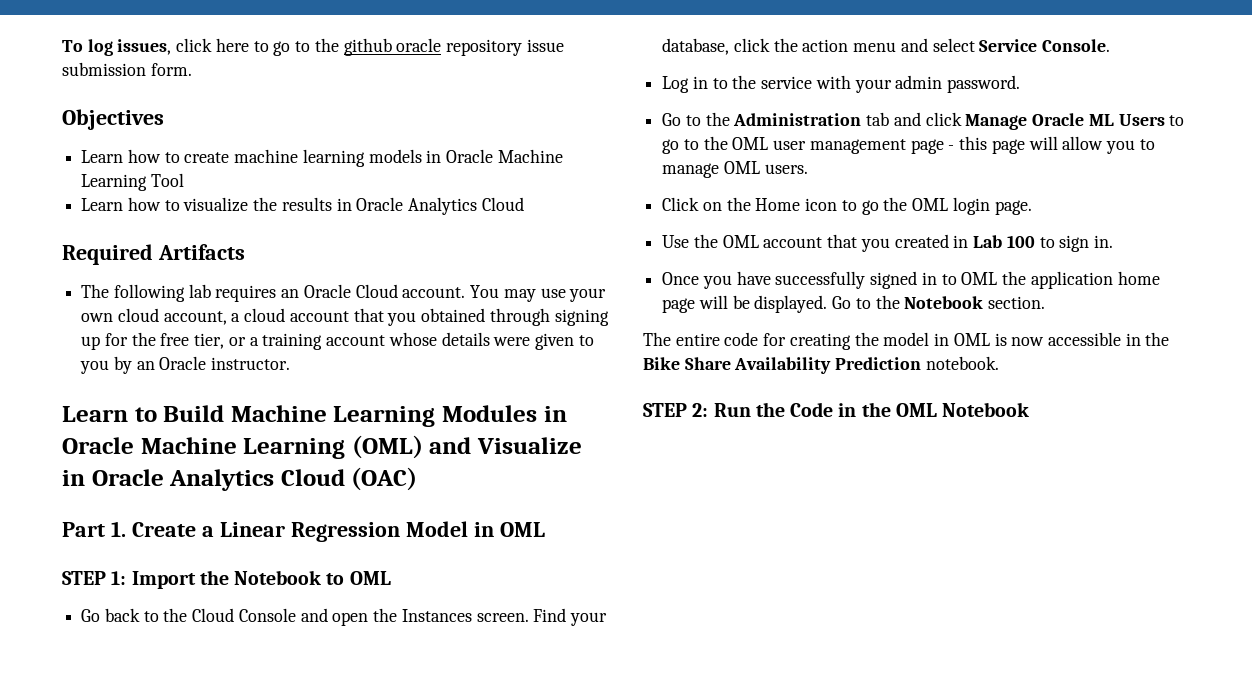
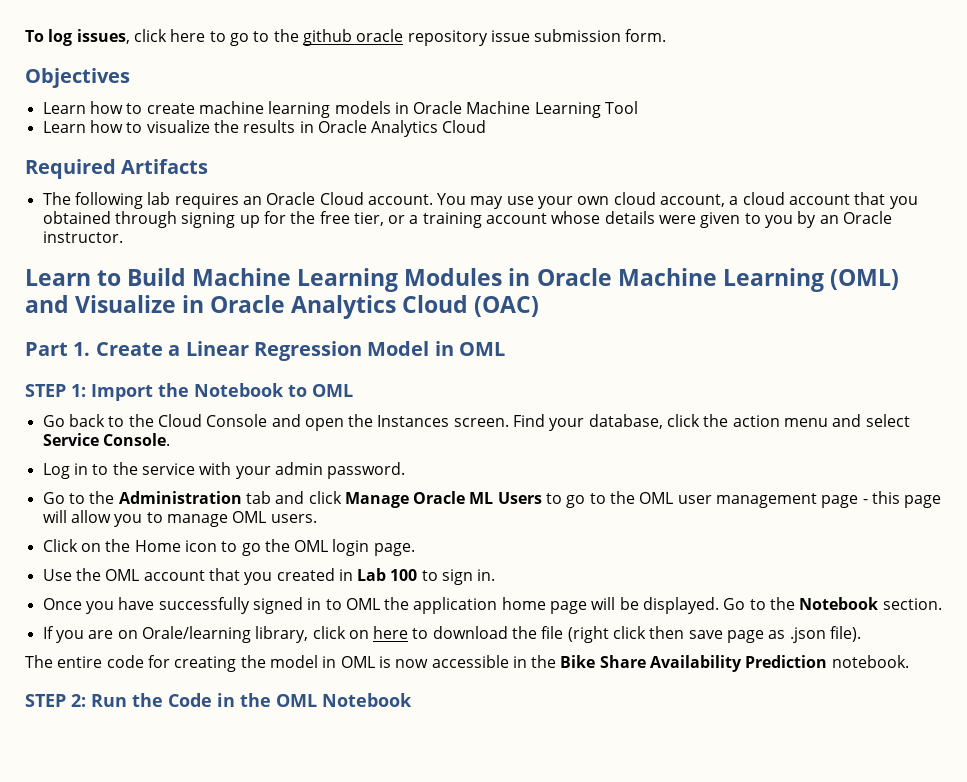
+ If you are on Orale/learning library, click on here to download the file (right click then save page as .json file).

